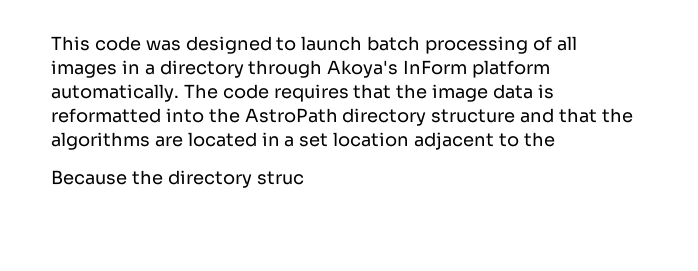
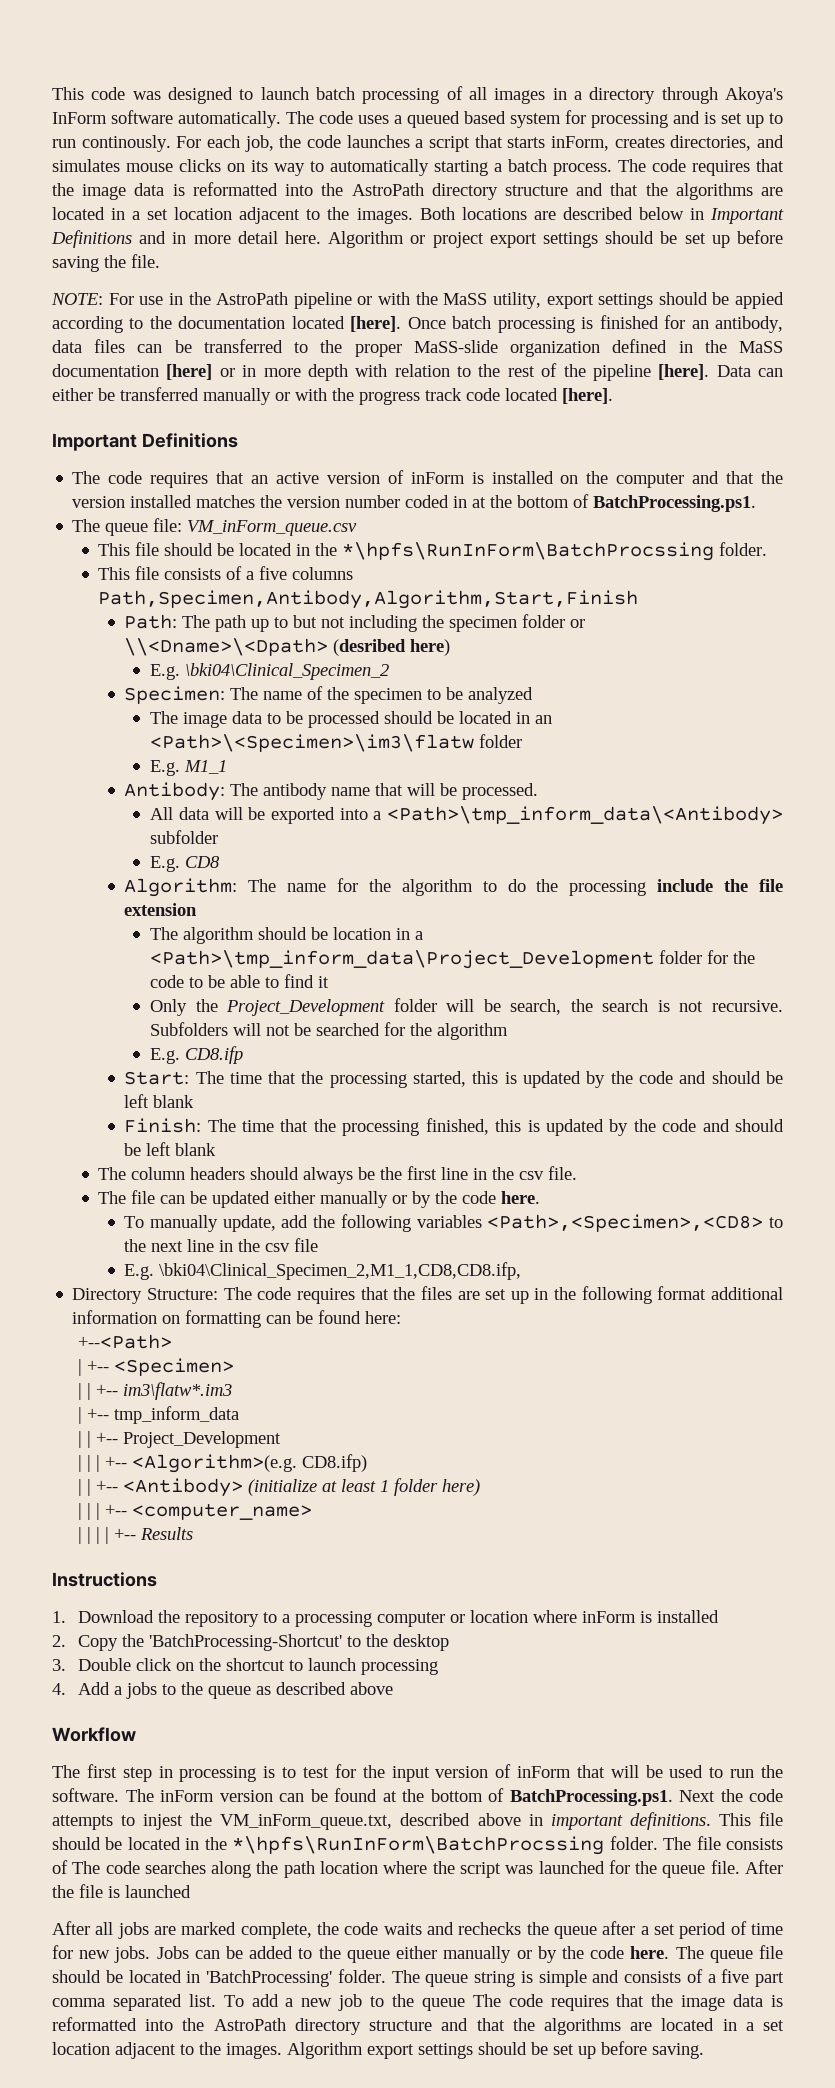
- This code was designed to launch batch processing of all images in a directory through Akoya's InForm platform automatically.
+ This code was designed to launch batch processing of all images in a directory through Akoya's InForm software automatically.
- The code requires that the image data is reformatted into the AstroPath directory structure and that the algorithms are located in a set location adjacent to the
- Because the directory struc
+ The code uses a queued based system for processing and is set up to run continously. For each job, the code launches a script that starts inForm, creates directories, and simulates mouse clicks on its way to automatically starting a batch process. The code requires that the image data is reformatted into the AstroPath directory structure and that the algorithms are located in a set location adjacent to the images. Both locations are described below in Important Definitions and in more detail here. Algorithm or project export settings should be set up before saving the file.
+ NOTE: For use in the AstroPath pipeline or with the MaSS utility, export settings should be appied according to the documentation located [here]. Once batch processing is finished for an antibody, data files can be transferred to the proper MaSS-slide organization defined in the MaSS documentation [here] or in more depth with relation to the rest of the pipeline [here]. Data can either be transferred manually or with the progress track code located [here].
+ Important Definitions
+ The code requires that an active version of inForm is installed on the computer and that the version installed matches the version number coded in at the bottom of BatchProcessing.ps1.
+ The queue file: VM_inForm_queue.csv
+ This file should be located in the *\hpfs\RunInForm\BatchProcssing folder.
+ This file consists of a five columns Path,Specimen,Antibody,Algorithm,Start,Finish
+ Path: The path up to but not including the specimen folder or \\<Dname>\<Dpath> (desribed here)
+ E.g. \bki04\Clinical_Specimen_2
+ Specimen: The name of the specimen to be analyzed
+ The image data to be processed should be located in an <Path>\<Specimen>\im3\flatw folder
+ E.g. M1_1
+ Antibody: The antibody name that will be processed.
+ All data will be exported into a <Path>\tmp_inform_data\<Antibody> subfolder
+ E.g. CD8
+ Algorithm: The name for the algorithm to do the processing include the file extension
+ The algorithm should be location in a <Path>\tmp_inform_data\Project_Development folder for the code to be able to find it
+ Only the Project_Development folder will be search, the search is not recursive. Subfolders will not be searched for the algorithm
+ E.g. CD8.ifp
+ Start: The time that the processing started, this is updated by the code and should be left blank
+ Finish: The time that the processing finished, this is updated by the code and should be left blank
+ The column headers should always be the first line in the csv file.
+ The file can be updated either manually or by the code here.
+ To manually update, add the following variables <Path>,<Specimen>,<CD8> to the next line in the csv file
+ E.g. \bki04\Clinical_Specimen_2,M1_1,CD8,CD8.ifp,
+ Directory Structure: The code requires that the files are set up in the following format additional information on formatting can be found here:
+ +--<Path>
+ | +-- <Specimen>
+ | | +-- im3\flatw*.im3
+ | +-- tmp_inform_data
+ | | +-- Project_Development
+ | | | +-- <Algorithm>(e.g. CD8.ifp)
+ | | +-- <Antibody> (initialize at least 1 folder here)
+ | | | +-- <computer_name>
+ | | | | +-- Results
+ Instructions
+ 1. Download the repository to a processing computer or location where inForm is installed
+ 2. Copy the 'BatchProcessing-Shortcut' to the desktop
+ 3. Double click on the shortcut to launch processing
+ 4. Add a jobs to the queue as described above
+ Workflow
+ The first step in processing is to test for the input version of inForm that will be used to run the software. The inForm version can be found at the bottom of BatchProcessing.ps1. Next the code attempts to injest the VM_inForm_queue.txt, described above in important definitions. This file should be located in the *\hpfs\RunInForm\BatchProcssing folder. The file consists of The code searches along the path location where the script was launched for the queue file. After the file is launched
+ After all jobs are marked complete, the code waits and rechecks the queue after a set period of time for new jobs. Jobs can be added to the queue either manually or by the code here. The queue file should be located in 'BatchProcessing' folder. The queue string is simple and consists of a five part comma separated list. To add a new job to the queue The code requires that the image data is reformatted into the AstroPath directory structure and that the algorithms are located in a set location adjacent to the images. Algorithm export settings should be set up before saving.

